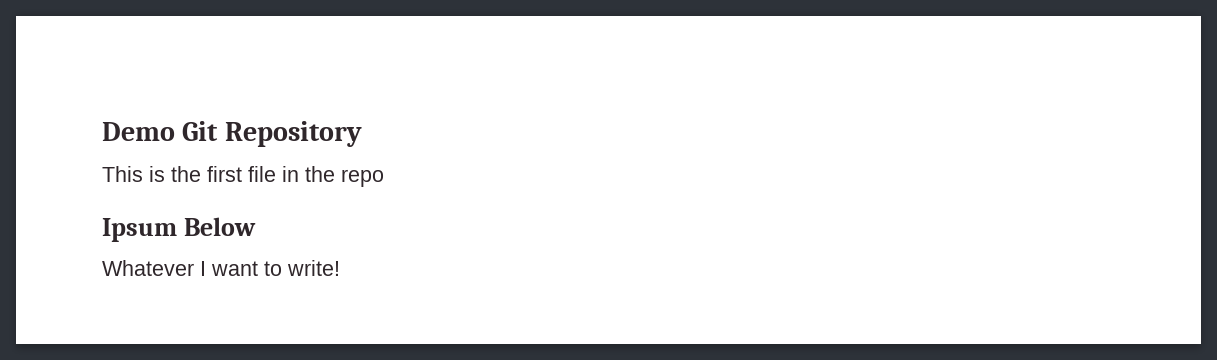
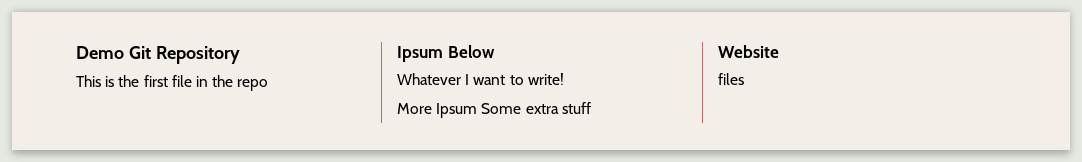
+ More Ipsum Some extra stuff
+ Website
+ files

